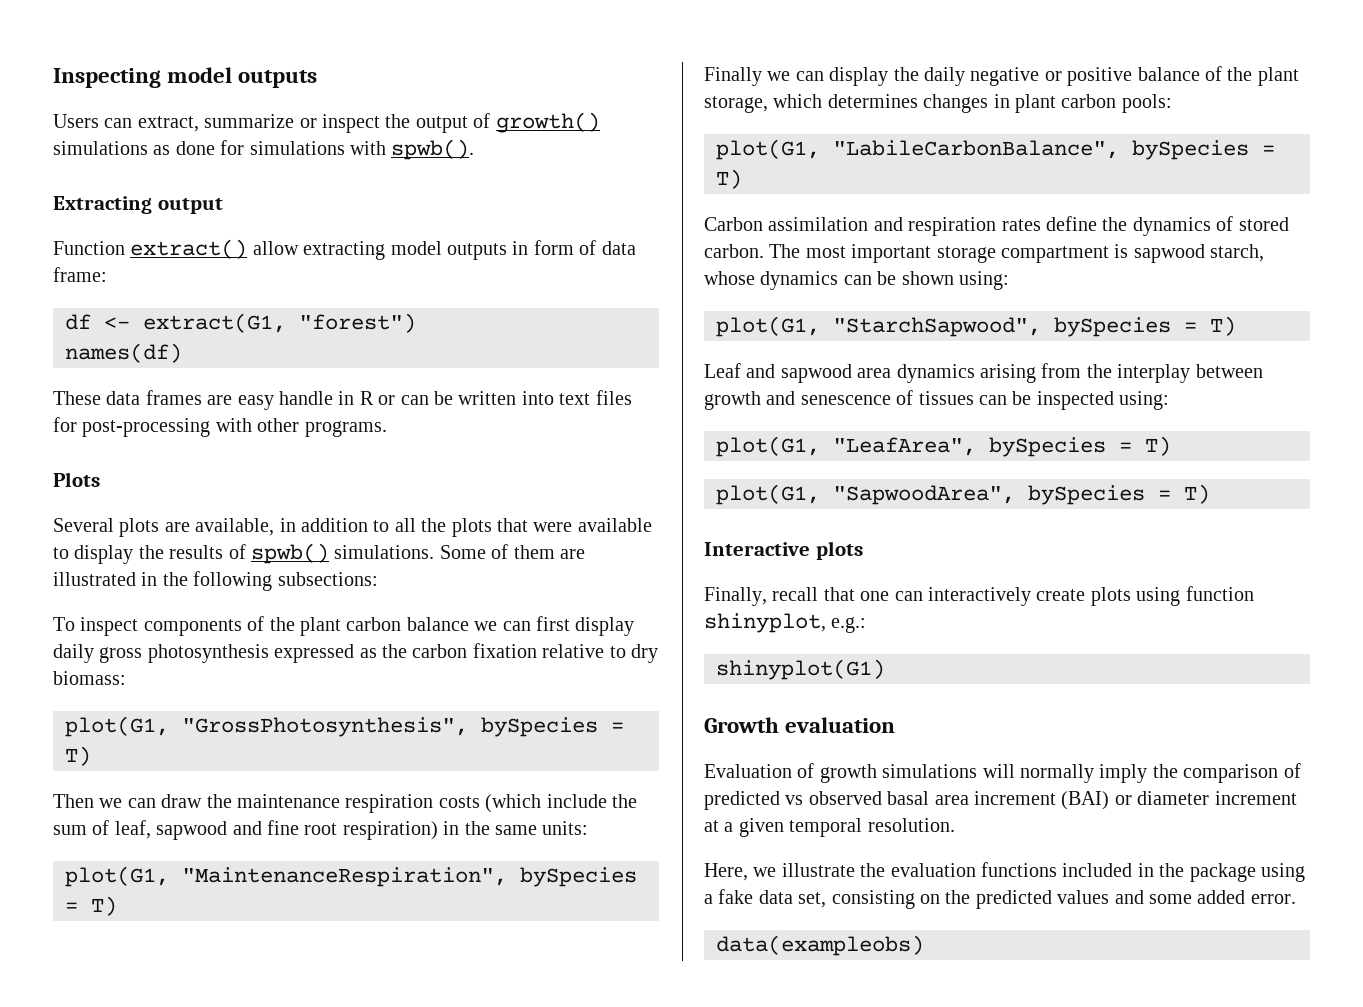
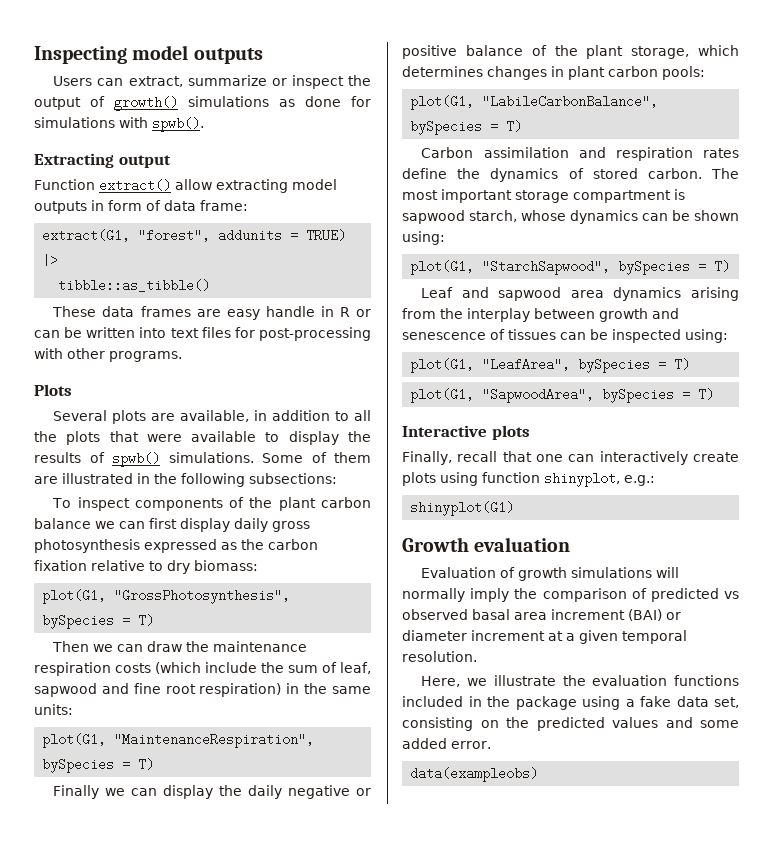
- df <- extract(G1, "forest")
- names(df)
+ extract(G1, "forest", addunits = TRUE) |>
+ tibble::as_tibble()

